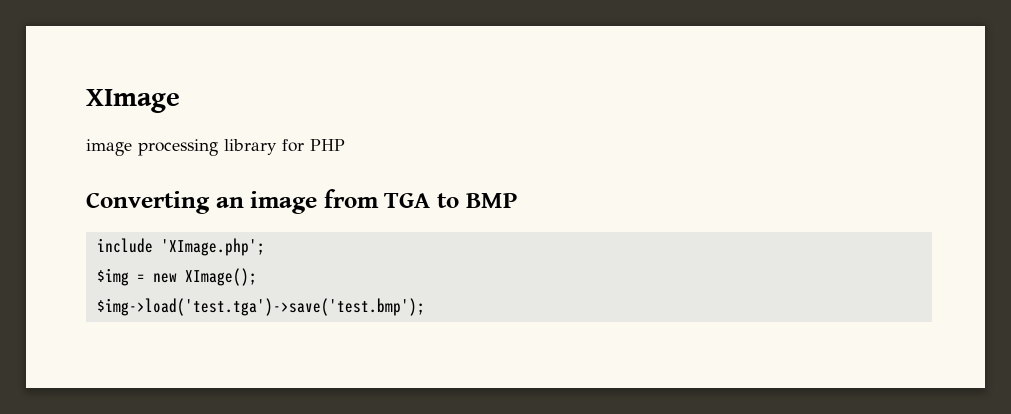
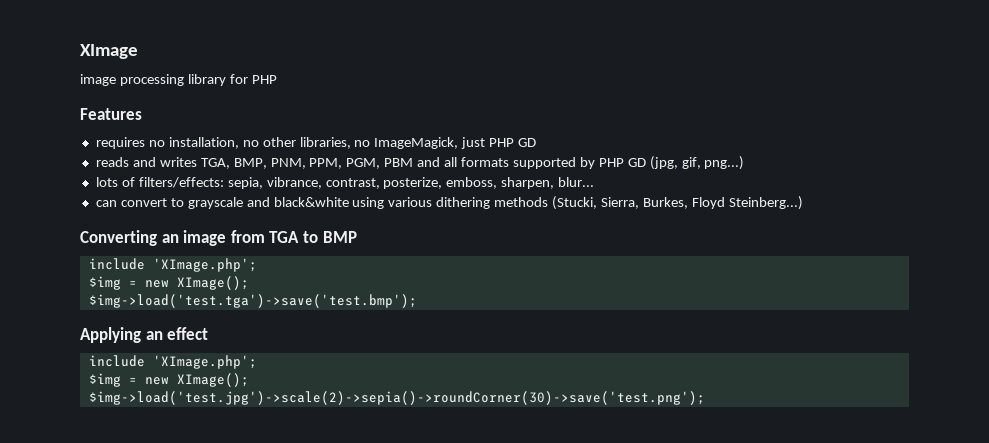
+ Features
+ requires no installation, no other libraries, no ImageMagick, just PHP GD
+ reads and writes TGA, BMP, PNM, PPM, PGM, PBM and all formats supported by PHP GD (jpg, gif, png...)
+ lots of filters/effects: sepia, vibrance, contrast, posterize, emboss, sharpen, blur...
+ can convert to grayscale and black&white using various dithering methods (Stucki, Sierra, Burkes, Floyd Steinberg...)
+ Applying an effect
+ include 'XImage.php';
+ $img = new XImage();
+ $img->load('test.jpg')->scale(2)->sepia()->roundCorner(30)->save('test.png');

